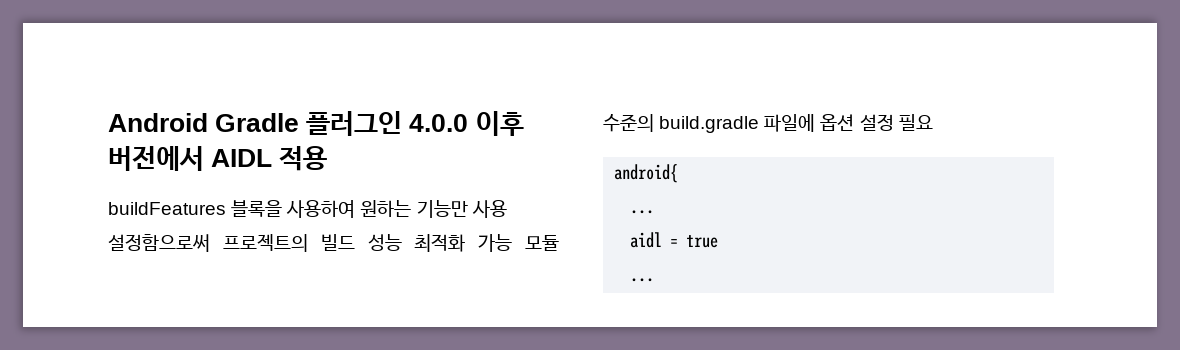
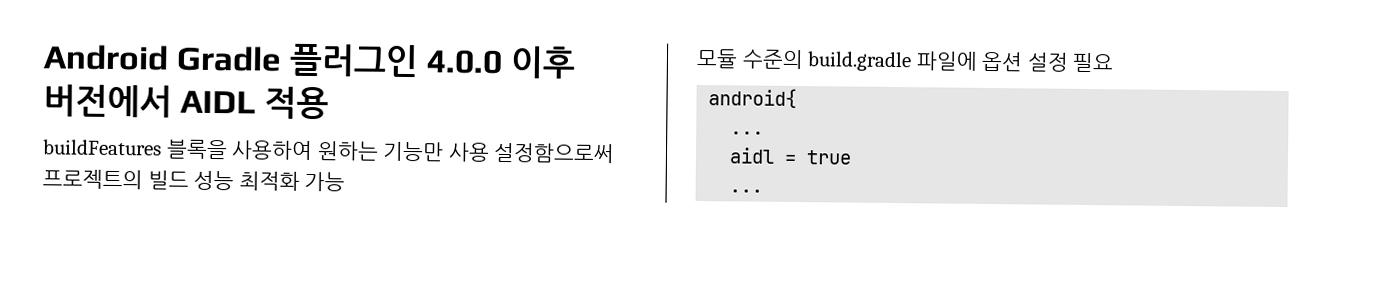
- buildFeatures 블록을 사용하여 원하는 기능만 사용 설정함으로써 프로젝트의 빌드 성능 최적화 가능 모듈 수준의 build.gradle 파일에 옵션 설정 필요
+ buildFeatures 블록을 사용하여 원하는 기능만 사용 설정함으로써 프로젝트의 빌드 성능 최적화 가능
+ 모듈 수준의 build.gradle 파일에 옵션 설정 필요

